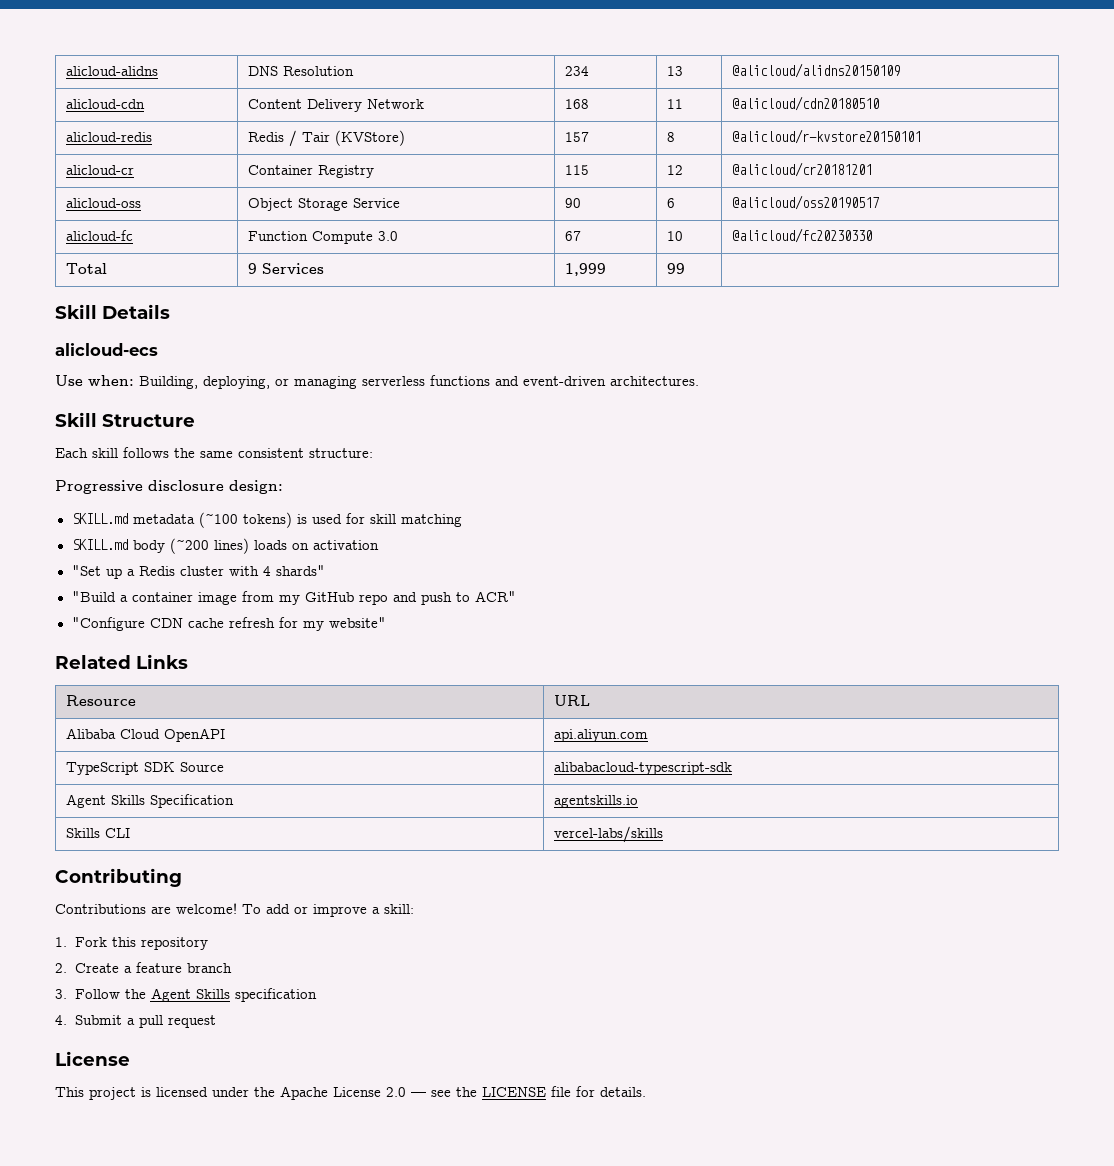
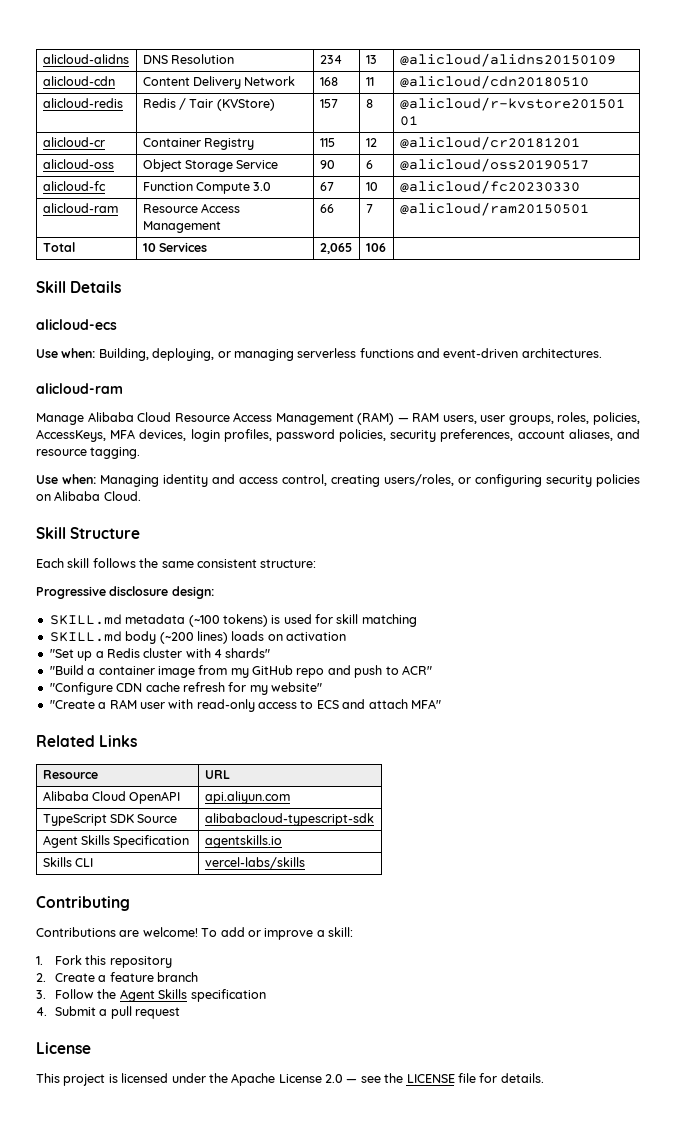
+ alicloud-ram | Resource Access Management | 66 | 7 | @alicloud/ram20150501
- Total | 9 Services | 1,999 | 99 |
+ Total | 10 Services | 2,065 | 106 |
  Use when: Building, deploying, or managing serverless functions and event-driven architectures.
+ alicloud-ram
+ Manage Alibaba Cloud Resource Access Management (RAM) — RAM users, user groups, roles, policies, AccessKeys, MFA devices, login profiles, password policies, security preferences, account aliases, and resource tagging.
+ Use when: Managing identity and access control, creating users/roles, or configuring security policies on Alibaba Cloud.
+ "Create a RAM user with read-only access to ECS and attach MFA"

